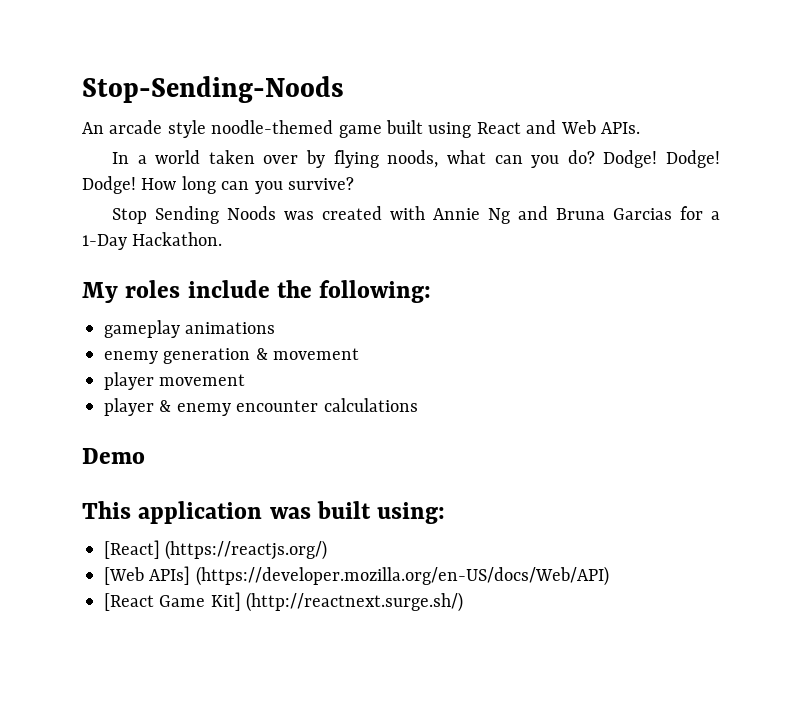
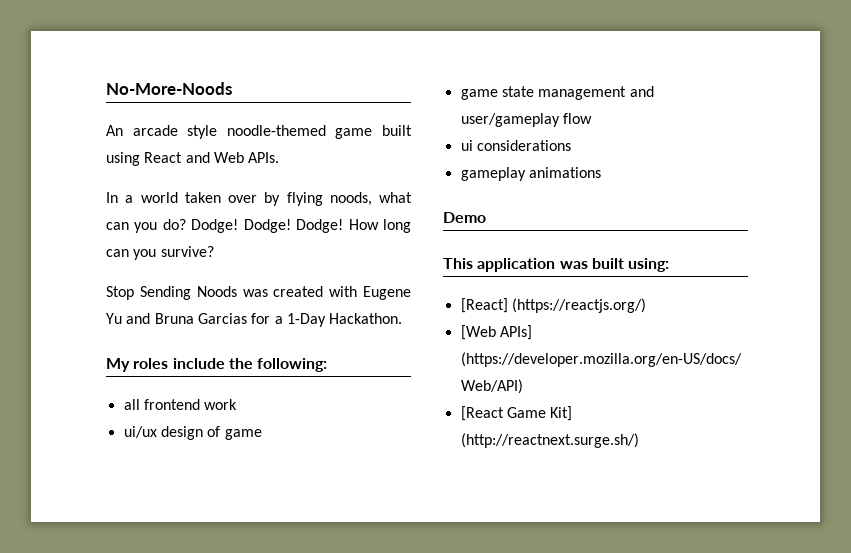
- Stop-Sending-Noods
+ No-More-Noods
- Stop Sending Noods was created with Annie Ng and Bruna Garcias for a 1-Day Hackathon.
+ Stop Sending Noods was created with Eugene Yu and Bruna Garcias for a 1-Day Hackathon.
+ all frontend work
+ ui/ux design of game
+ game state management and user/gameplay flow
+ ui considerations
  gameplay animations
- enemy generation & movement
- player movement
- player & enemy encounter calculations

